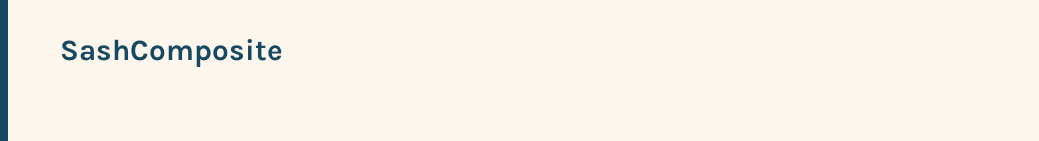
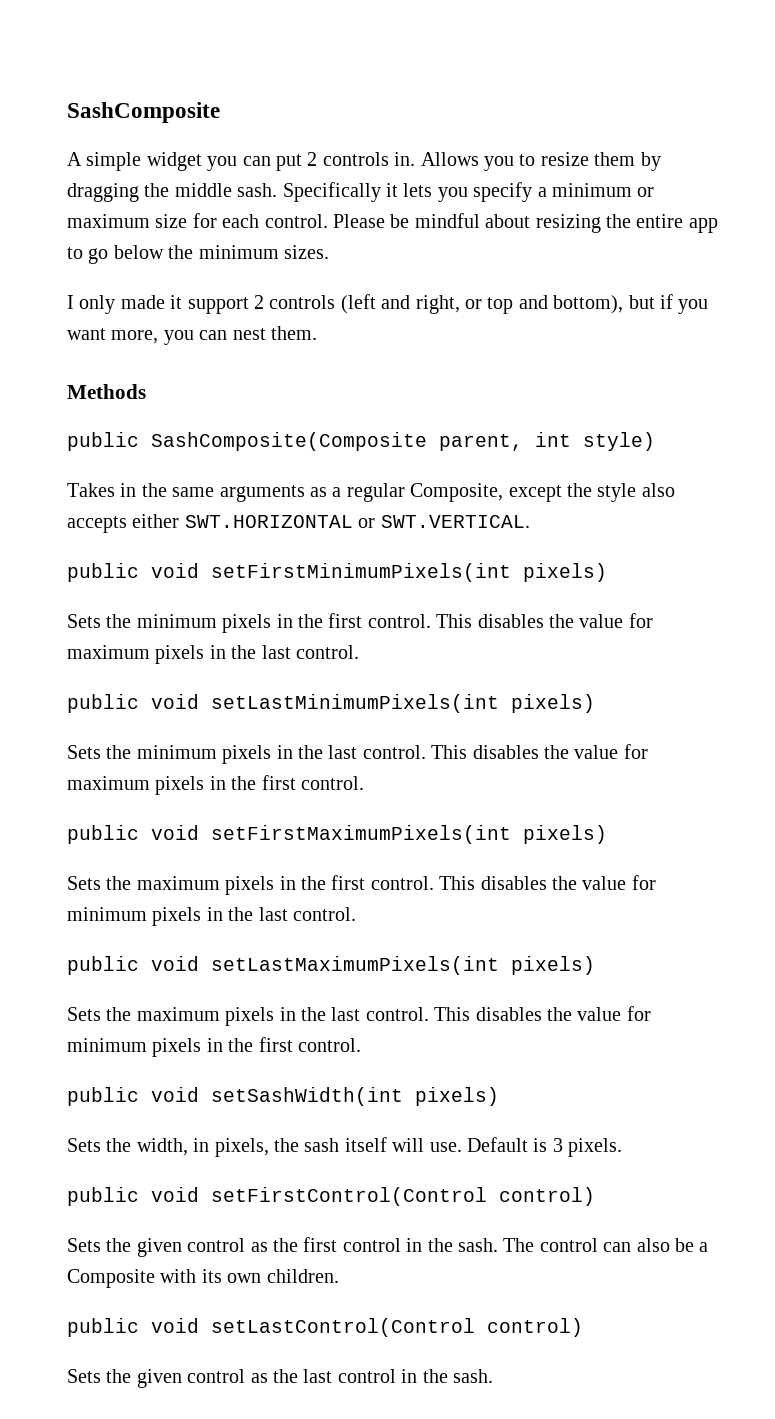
+ A simple widget you can put 2 controls in. Allows you to resize them by dragging the middle sash. Specifically it lets you specify a minimum or maximum size for each control. Please be mindful about resizing the entire app to go below the minimum sizes.
+ I only made it support 2 controls (left and right, or top and bottom), but if you want more, you can nest them.
+ Methods
+ public SashComposite(Composite parent, int style)
+ Takes in the same arguments as a regular Composite, except the style also accepts either SWT.HORIZONTAL or SWT.VERTICAL.
+ public void setFirstMinimumPixels(int pixels)
+ Sets the minimum pixels in the first control. This disables the value for maximum pixels in the last control.
+ public void setLastMinimumPixels(int pixels)
+ Sets the minimum pixels in the last control. This disables the value for maximum pixels in the first control.
+ public void setFirstMaximumPixels(int pixels)
+ Sets the maximum pixels in the first control. This disables the value for minimum pixels in the last control.
+ public void setLastMaximumPixels(int pixels)
+ Sets the maximum pixels in the last control. This disables the value for minimum pixels in the first control.
+ public void setSashWidth(int pixels)
+ Sets the width, in pixels, the sash itself will use. Default is 3 pixels.
+ public void setFirstControl(Control control)
+ Sets the given control as the first control in the sash. The control can also be a Composite with its own children.
+ public void setLastControl(Control control)
+ Sets the given control as the last control in the sash.

